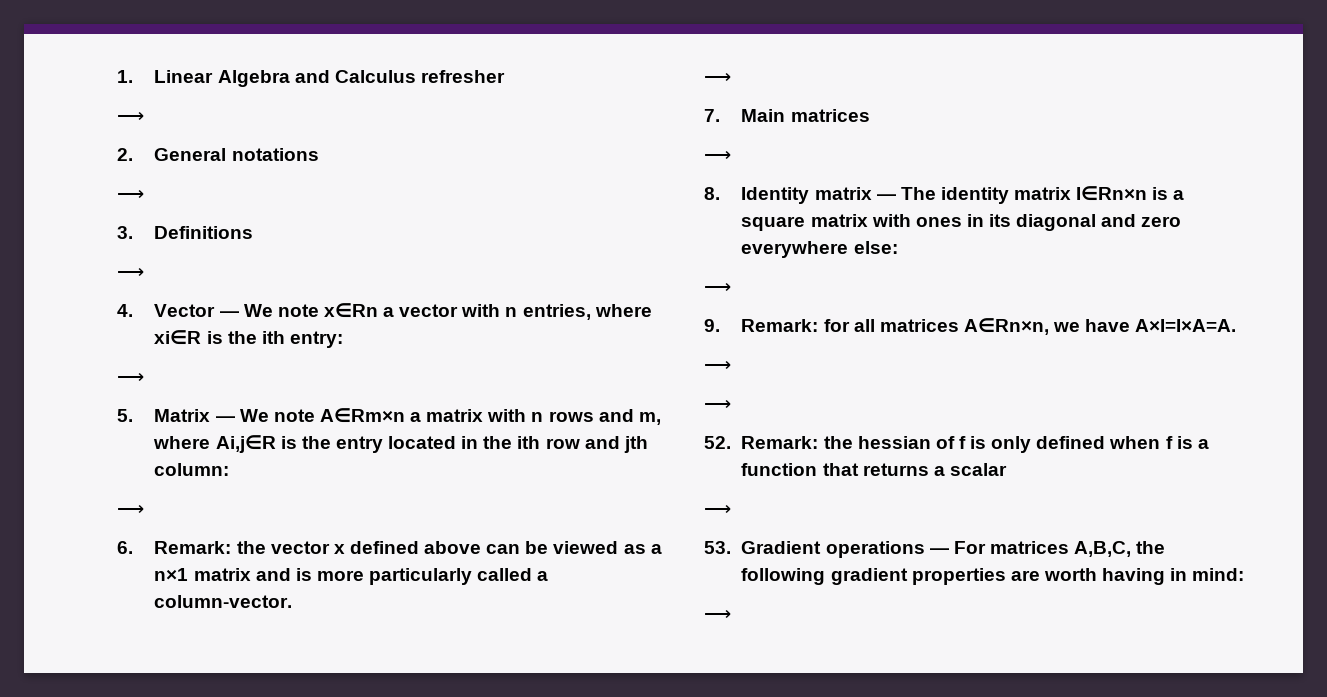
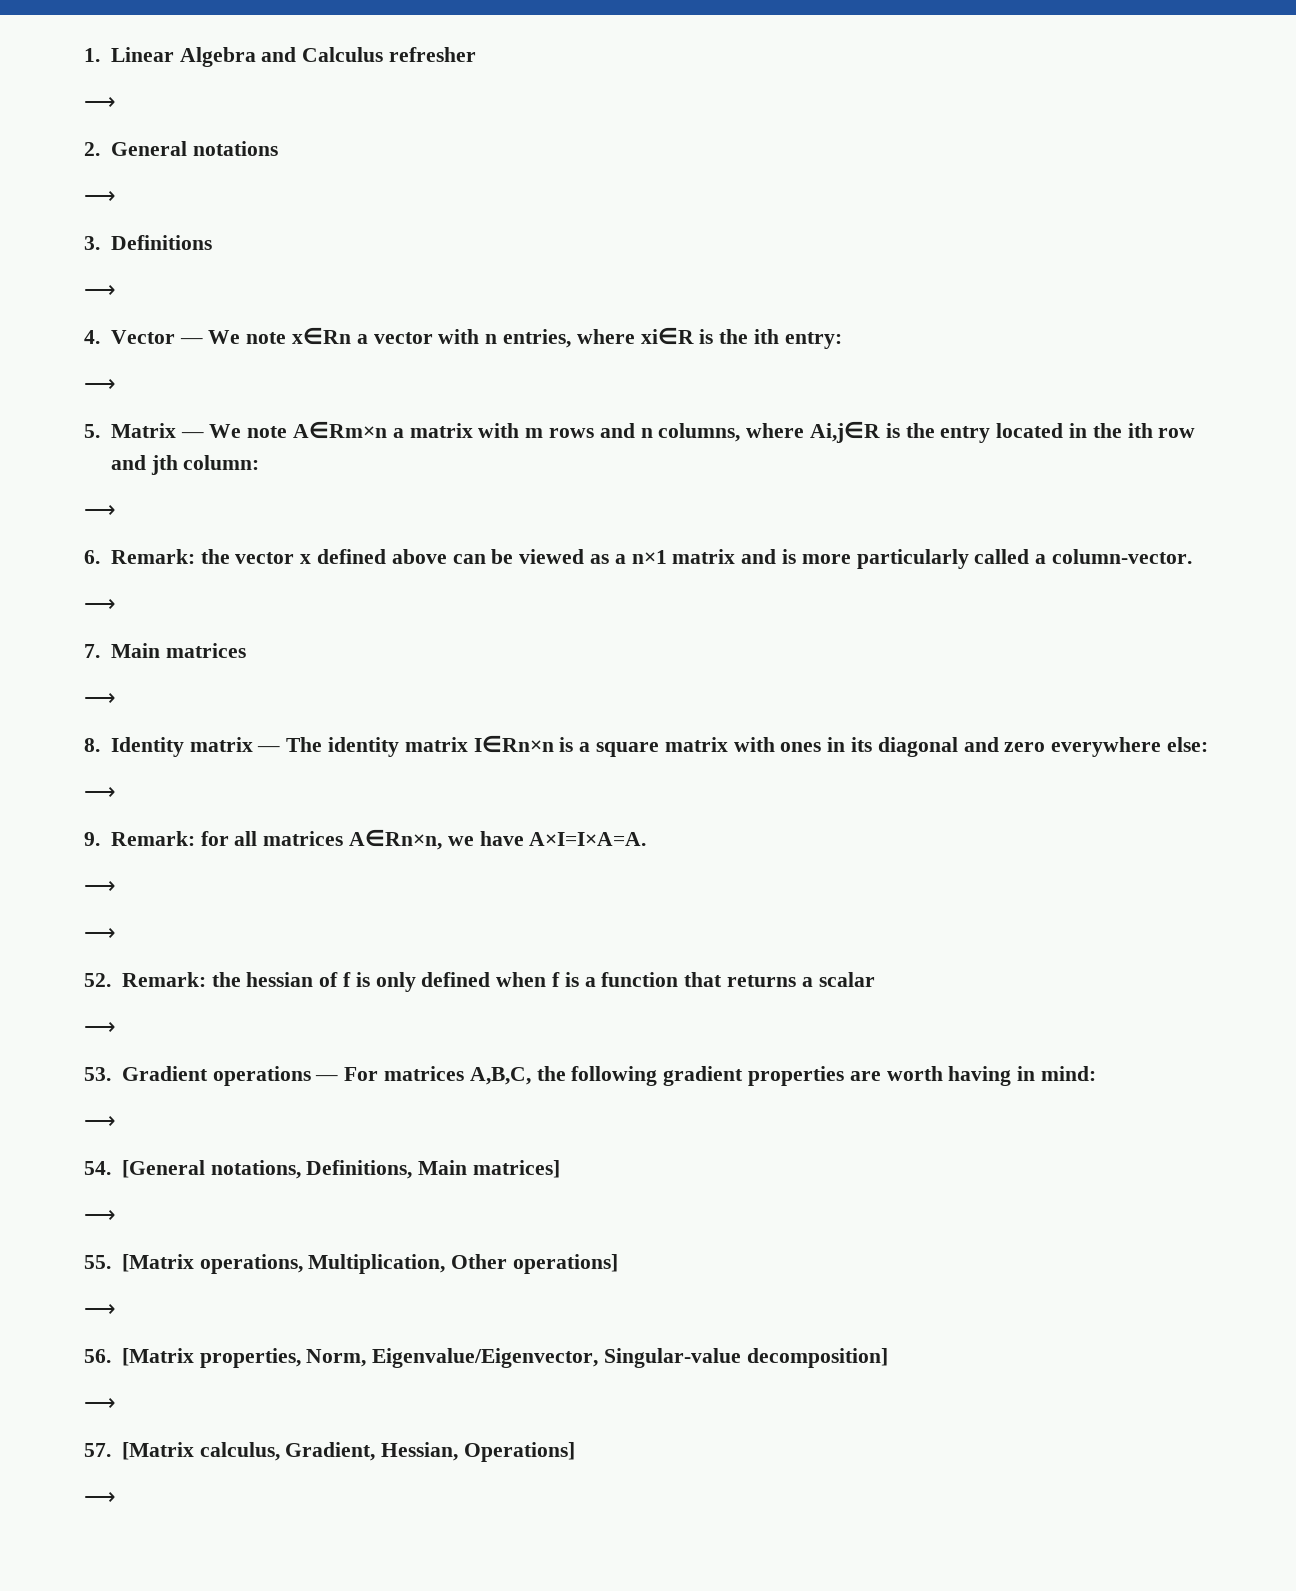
- 5. Matrix ― We note A∈Rm×n a matrix with n rows and m, where Ai,j∈R is the entry located in the ith row and jth column:
+ 5. Matrix ― We note A∈Rm×n a matrix with m rows and n columns, where Ai,j∈R is the entry located in the ith row and jth column:
+ 54. [General notations, Definitions, Main matrices]
+ ⟶
+ 55. [Matrix operations, Multiplication, Other operations]
+ ⟶
+ 56. [Matrix properties, Norm, Eigenvalue/Eigenvector, Singular-value decomposition]
+ ⟶
+ 57. [Matrix calculus, Gradient, Hessian, Operations]
+ ⟶

